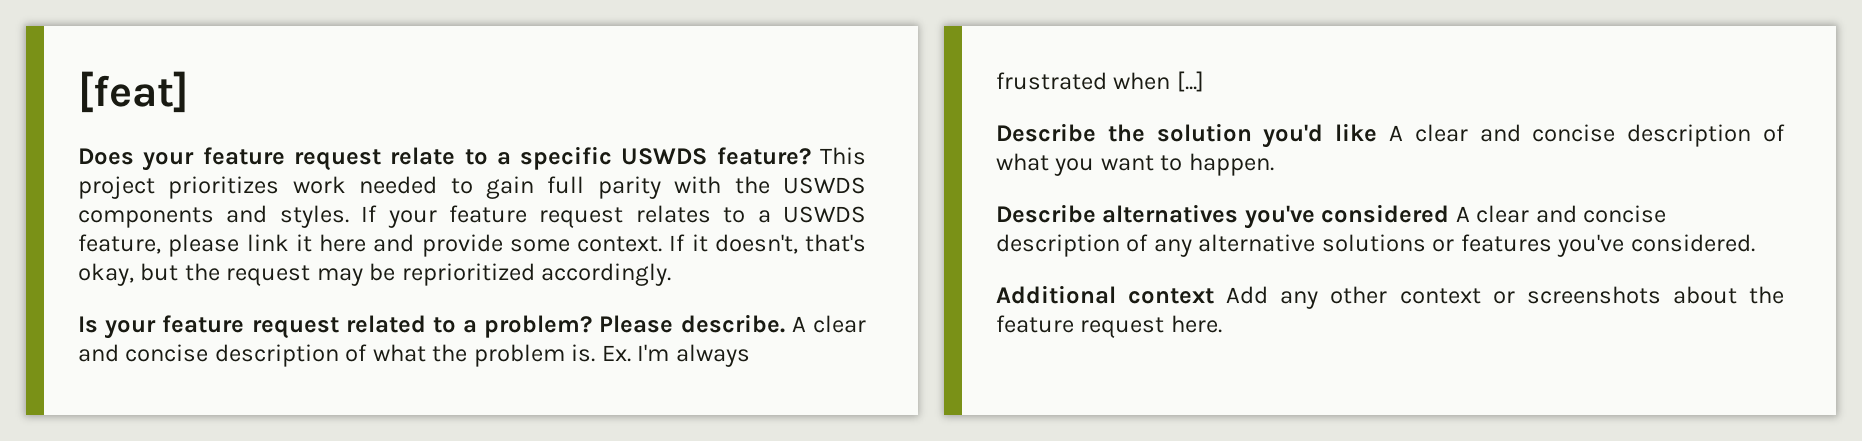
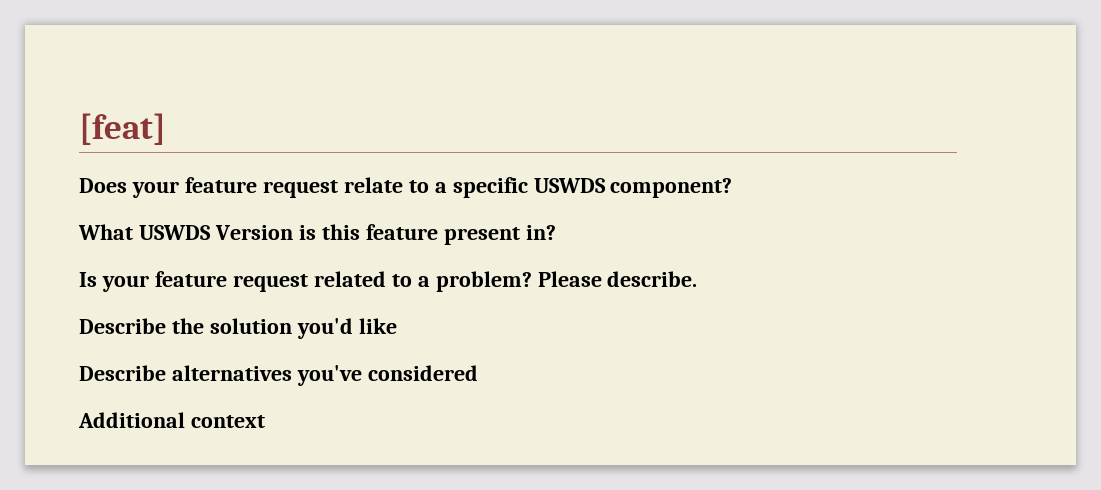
- Does your feature request relate to a specific USWDS feature? This project prioritizes work needed to gain full parity with the USWDS components and styles. If your feature request relates to a USWDS feature, please link it here and provide some context. If it doesn't, that's okay, but the request may be reprioritized accordingly.
+ Does your feature request relate to a specific USWDS component?
+ What USWDS Version is this feature present in?
- A clear and concise description of what the problem is. Ex. I'm always frustrated when [...]
- Describe the solution you'd like A clear and concise description of what you want to happen.
- Describe alternatives you've considered A clear and concise description of any alternative solutions or features you've considered.
- Additional context Add any other context or screenshots about the feature request here.
+ Describe the solution you'd like
+ Describe alternatives you've considered
+ Additional context

